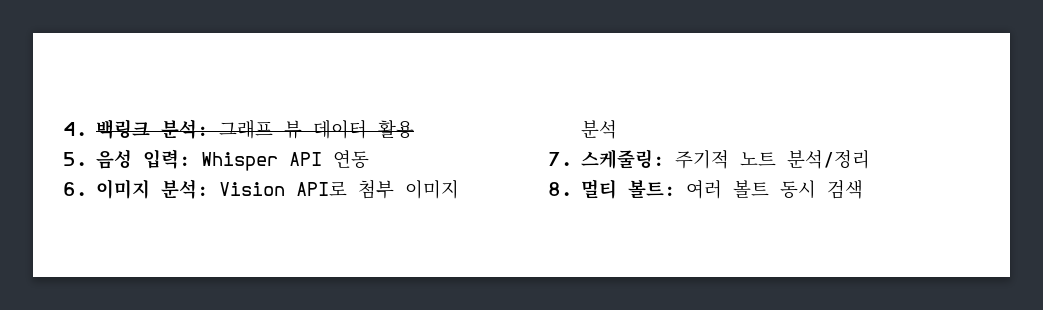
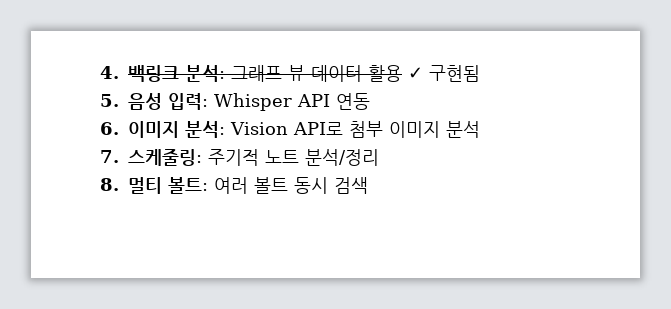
- 4. 백링크 분석: 그래프 뷰 데이터 활용
+ 4. 백링크 분석: 그래프 뷰 데이터 활용 ✓ 구현됨

